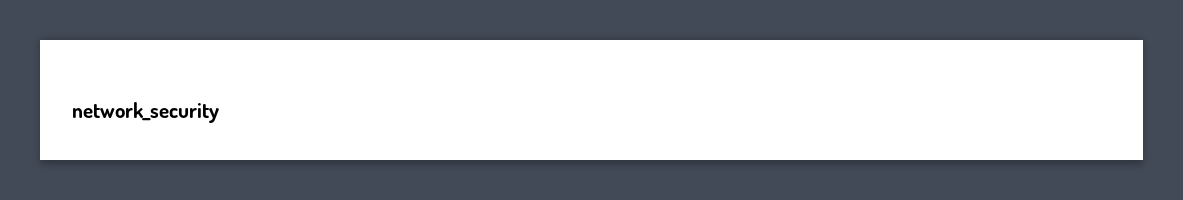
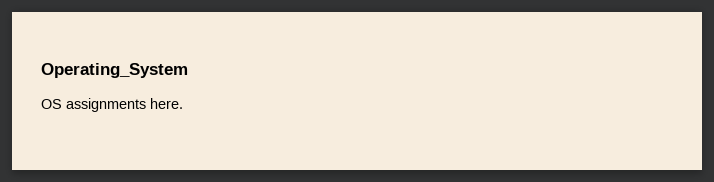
- network_security
+ Operating_System
+ OS assignments here.

